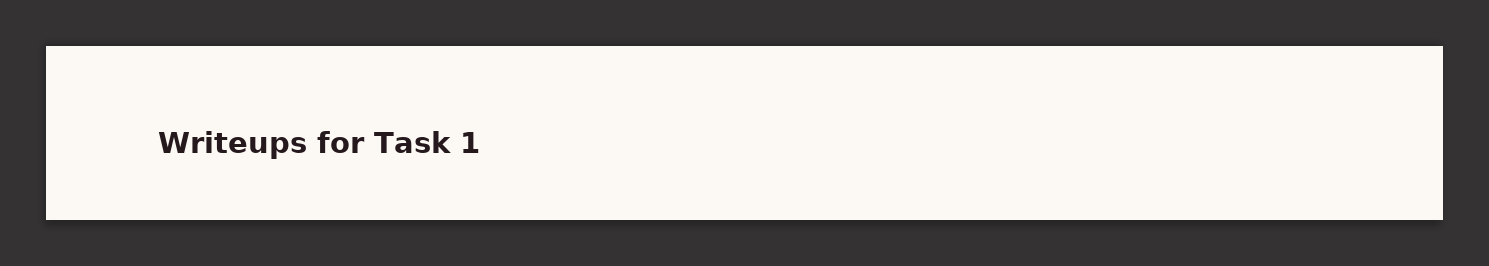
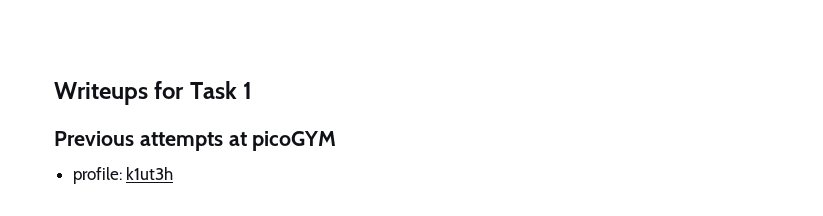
+ Previous attempts at picoGYM
+ profile: k1ut3h

